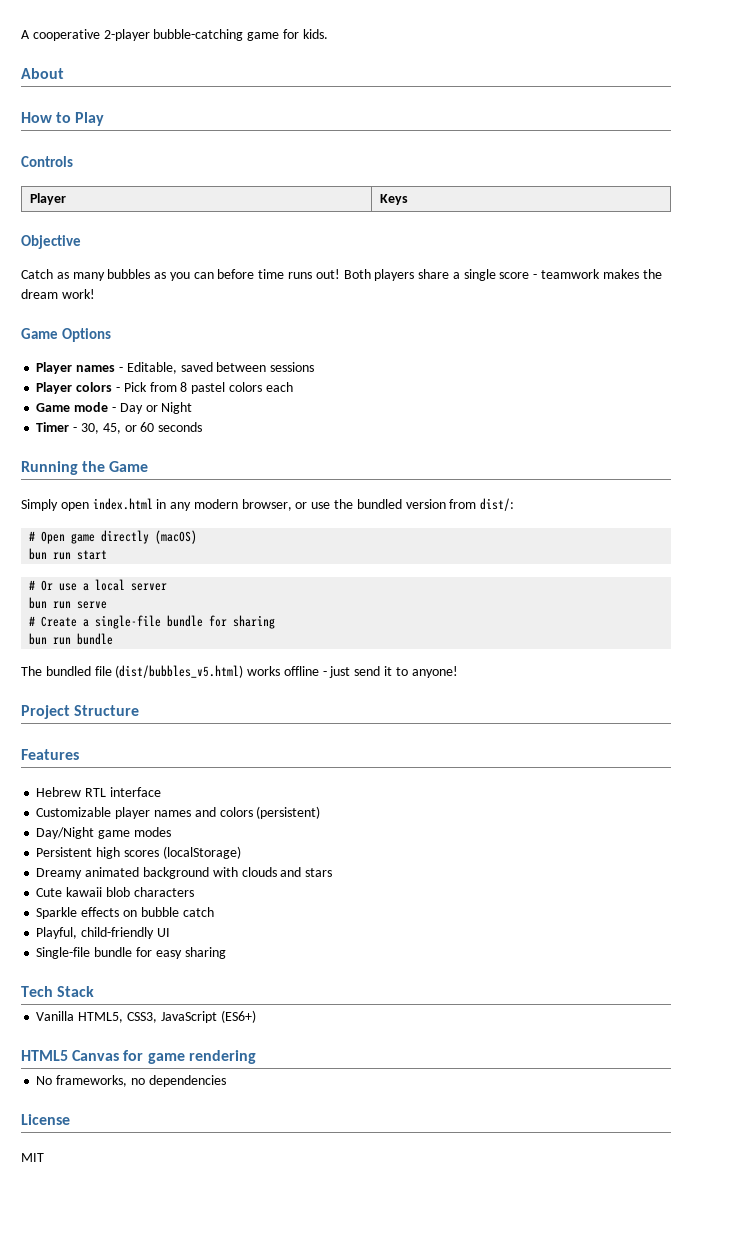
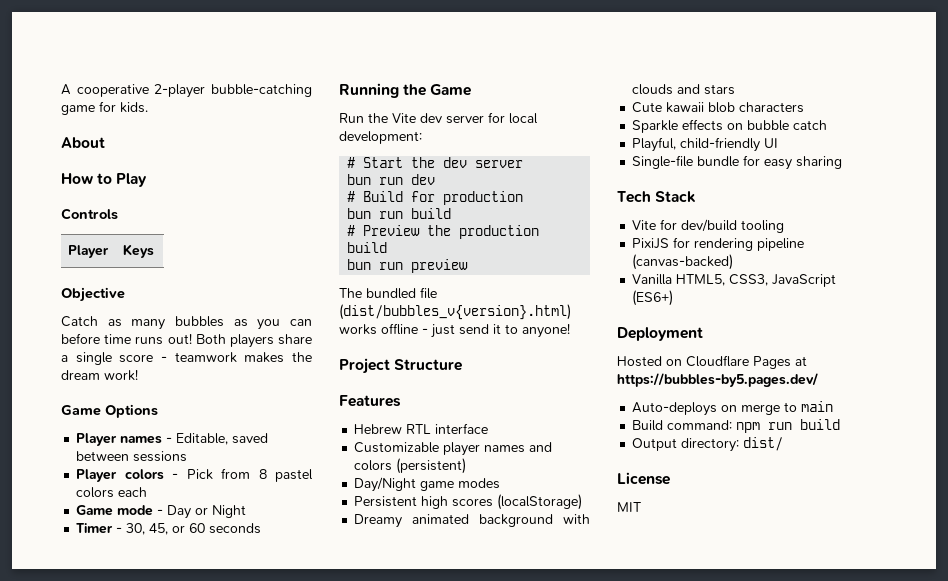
- Simply open index.html in any modern browser, or use the bundled version from dist/:
- # Open game directly (macOS)
- bun run start
- # Or use a local server
+ Run the Vite dev server for local development:
+ # Start the dev server
- bun run serve
- # Create a single-file bundle for sharing
- bun run bundle
+ bun run dev
+ # Build for production
+ bun run build
+ # Preview the production build
+ bun run preview
- The bundled file (dist/bubbles_v5.html) works offline - just send it to anyone!
+ The bundled file (dist/bubbles_v{version}.html) works offline - just send it to anyone!
+ Vite for dev/build tooling
+ PixiJS for rendering pipeline (canvas-backed)
- HTML5 Canvas for game rendering
- No frameworks, no dependencies
+ Deployment
+ Hosted on Cloudflare Pages at https://bubbles-by5.pages.dev/
+ Auto-deploys on merge to main
+ Build command: npm run build
+ Output directory: dist/

